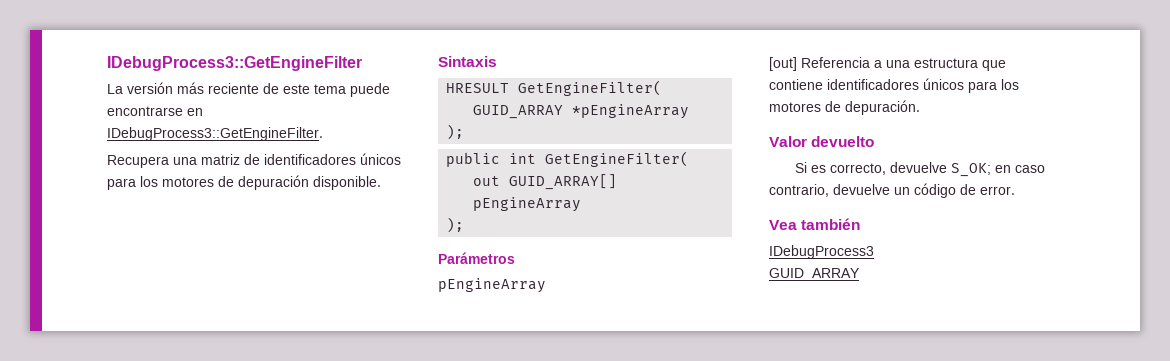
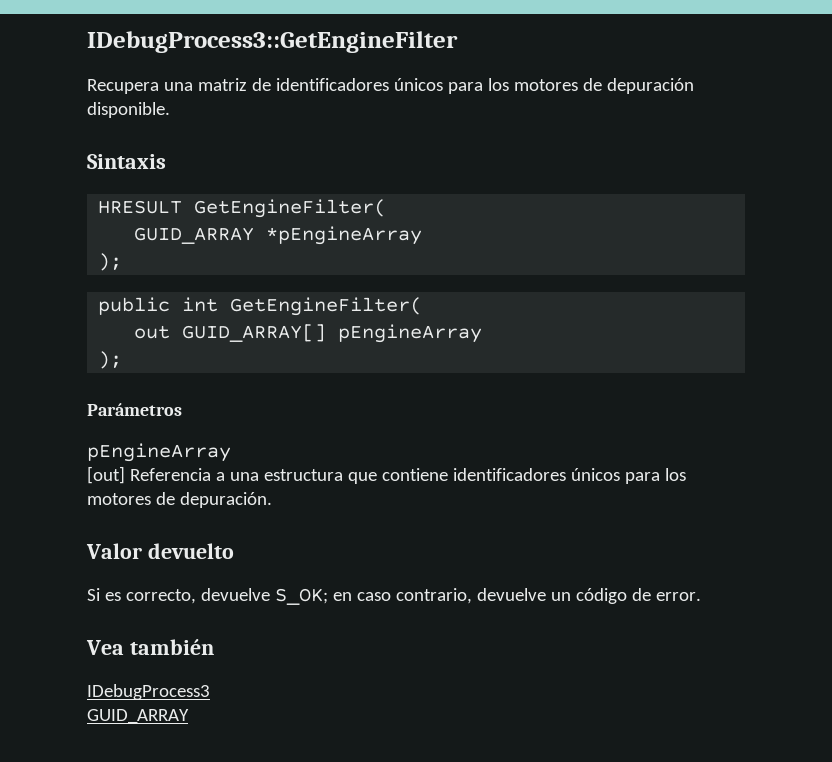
- La versión más reciente de este tema puede encontrarse en IDebugProcess3::GetEngineFilter.

